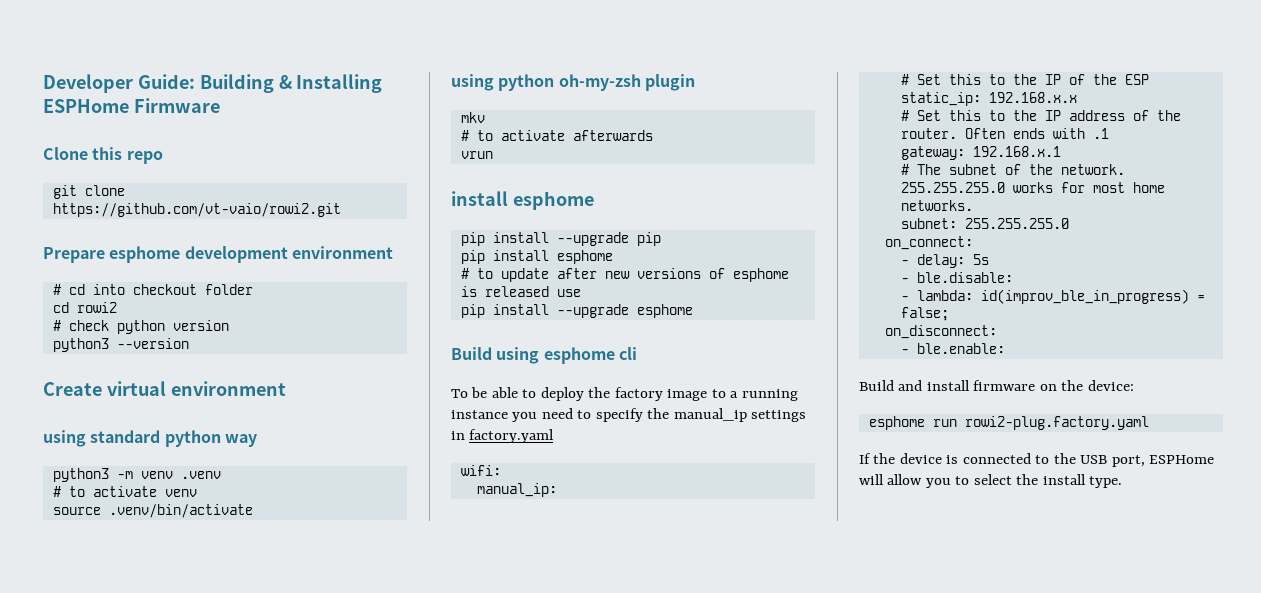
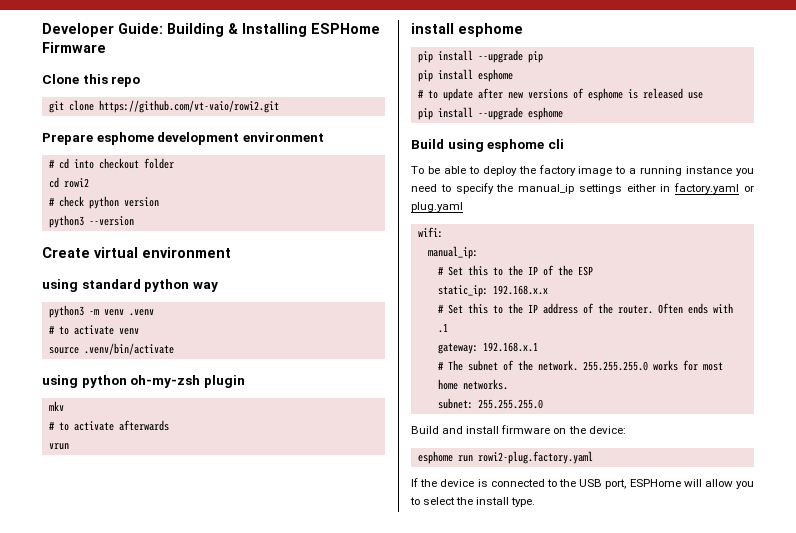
- To be able to deploy the factory image to a running instance you need to specify the manual_ip settings in factory.yaml
+ To be able to deploy the factory image to a running instance you need to specify the manual_ip settings either in factory.yaml or plug.yaml
- on_connect:
- - delay: 5s
- - ble.disable:
- - lambda: id(improv_ble_in_progress) = false;
- on_disconnect:
- - ble.enable:

